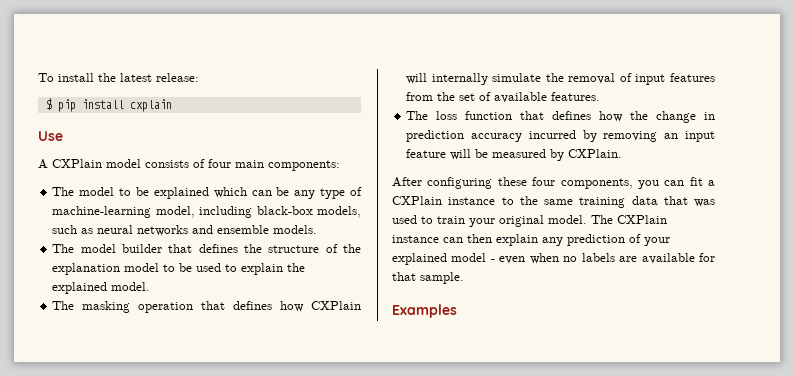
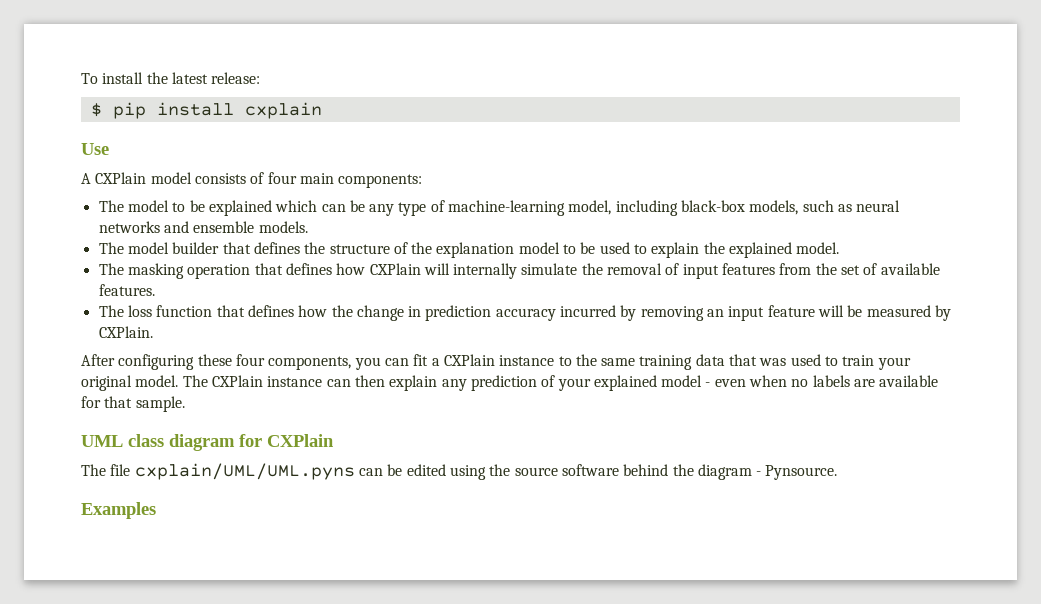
+ UML class diagram for CXPlain
+ The file cxplain/UML/UML.pyns can be edited using the source software behind the diagram - Pynsource.

